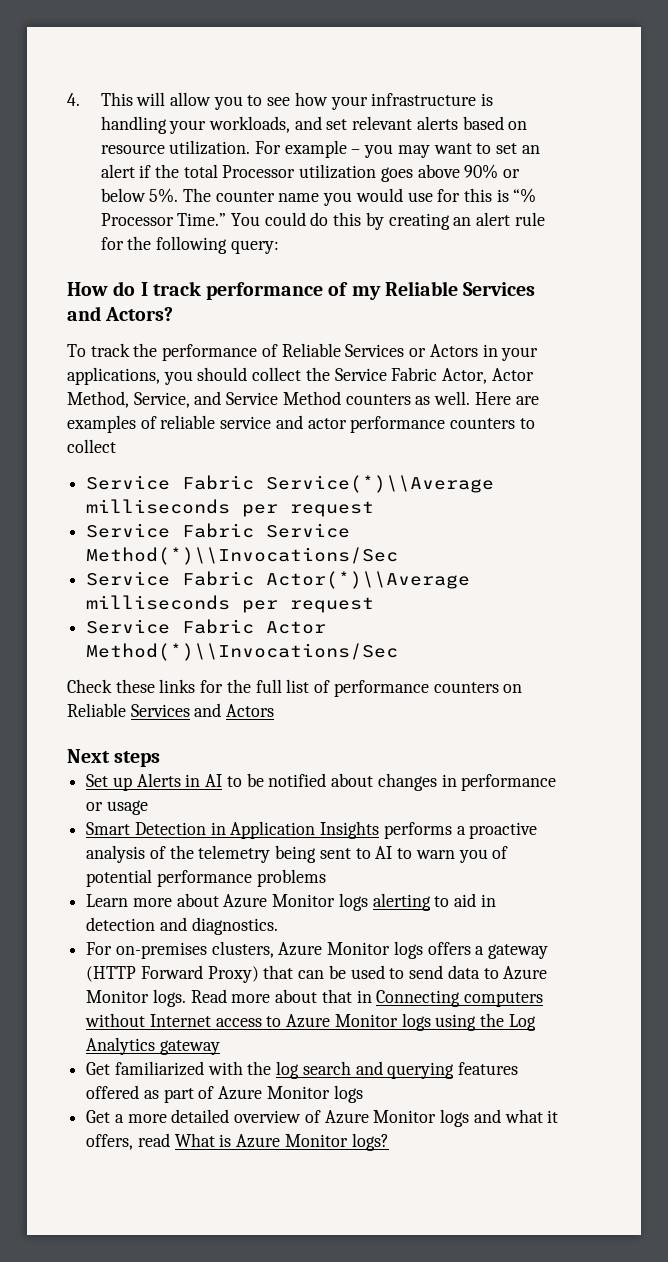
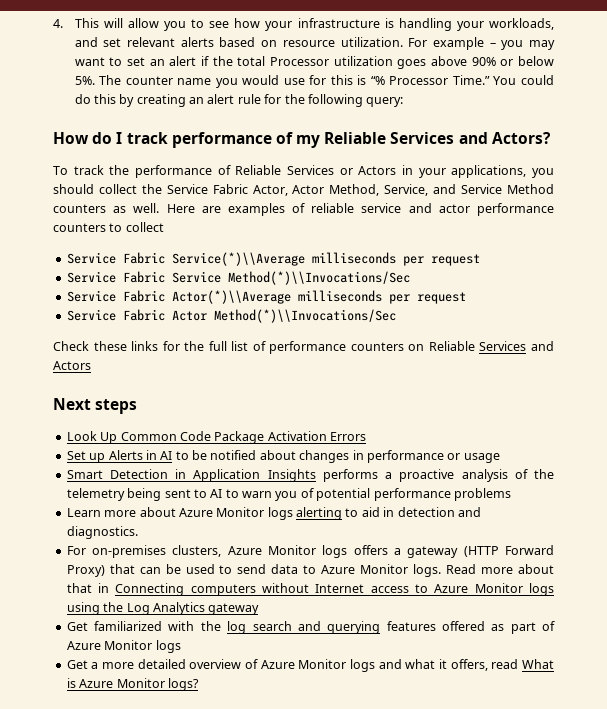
+ Look Up Common Code Package Activation Errors

